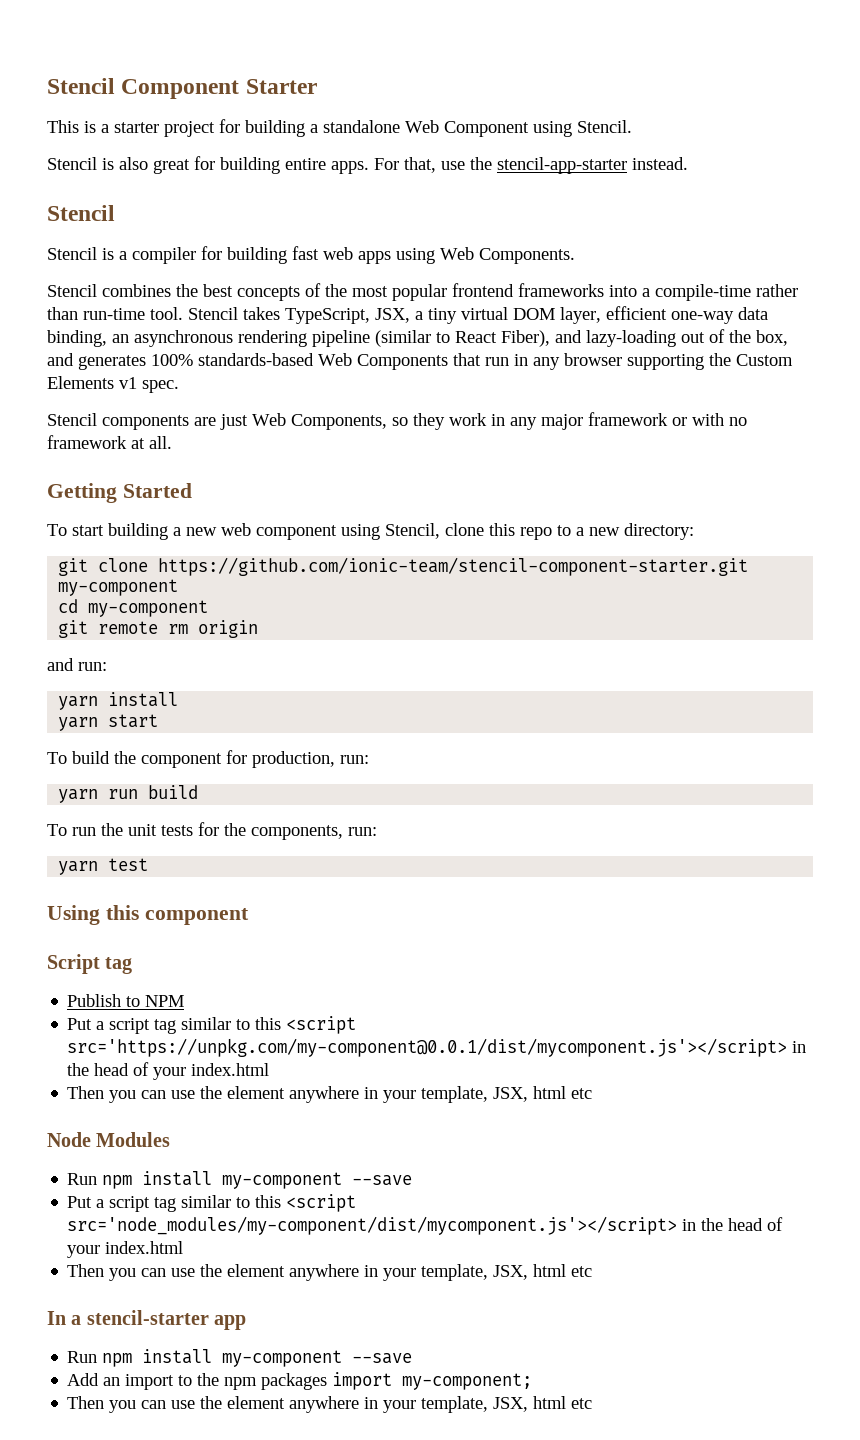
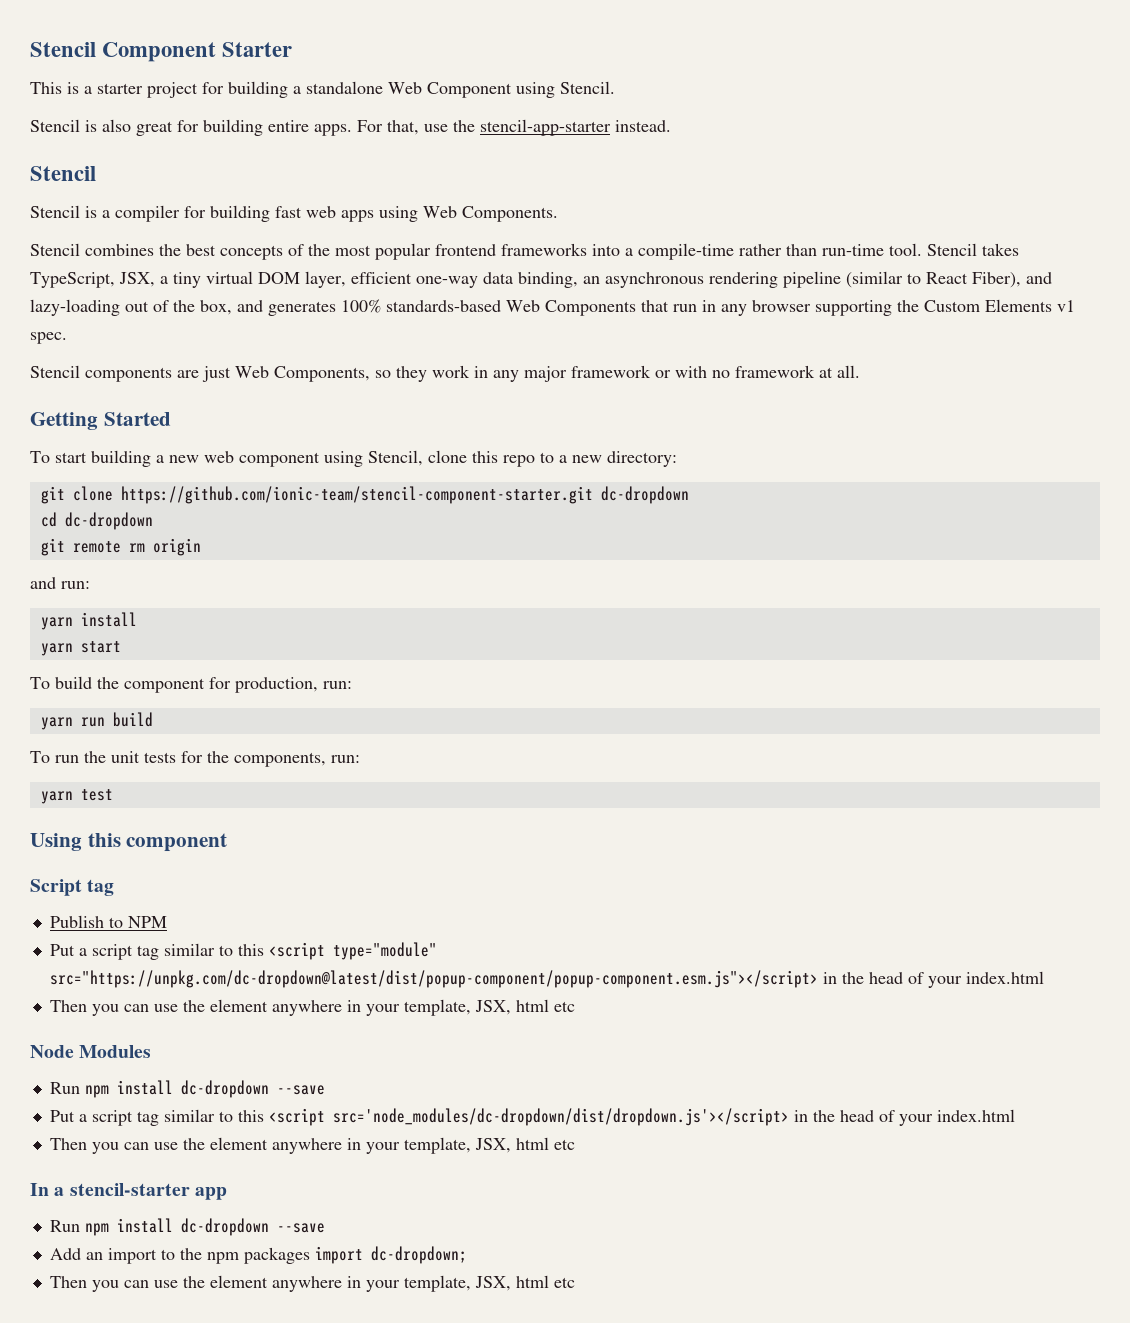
- git clone https://github.com/ionic-team/stencil-component-starter.git my-component
+ git clone https://github.com/ionic-team/stencil-component-starter.git dc-dropdown
- cd my-component
+ cd dc-dropdown
- Put a script tag similar to this <script src='https://unpkg.com/my-component@0.0.1/dist/mycomponent.js'></script> in the head of your index.html
+ Put a script tag similar to this <script type="module" src="https://unpkg.com/dc-dropdown@latest/dist/popup-component/popup-component.esm.js"></script> in the head of your index.html
  Node Modules
- Run npm install my-component --save
+ Run npm install dc-dropdown --save
- Put a script tag similar to this <script src='node_modules/my-component/dist/mycomponent.js'></script> in the head of your index.html
+ Put a script tag similar to this <script src='node_modules/dc-dropdown/dist/dropdown.js'></script> in the head of your index.html
  In a stencil-starter app
- Run npm install my-component --save
+ Run npm install dc-dropdown --save
- Add an import to the npm packages import my-component;
+ Add an import to the npm packages import dc-dropdown;

